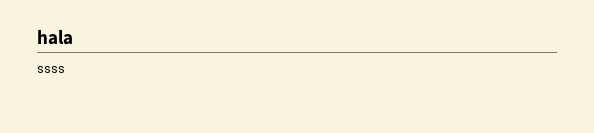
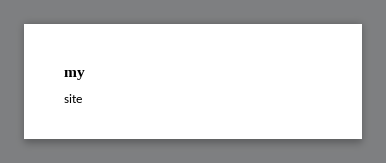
- hala
- ssss
+ my
+ site

